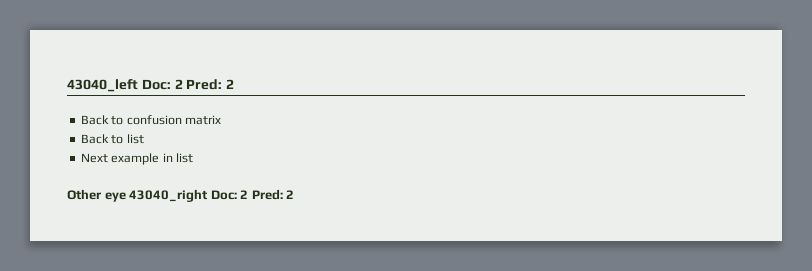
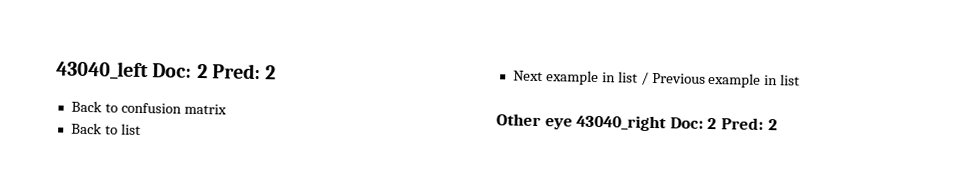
- Next example in list
+ Next example in list / Previous example in list

